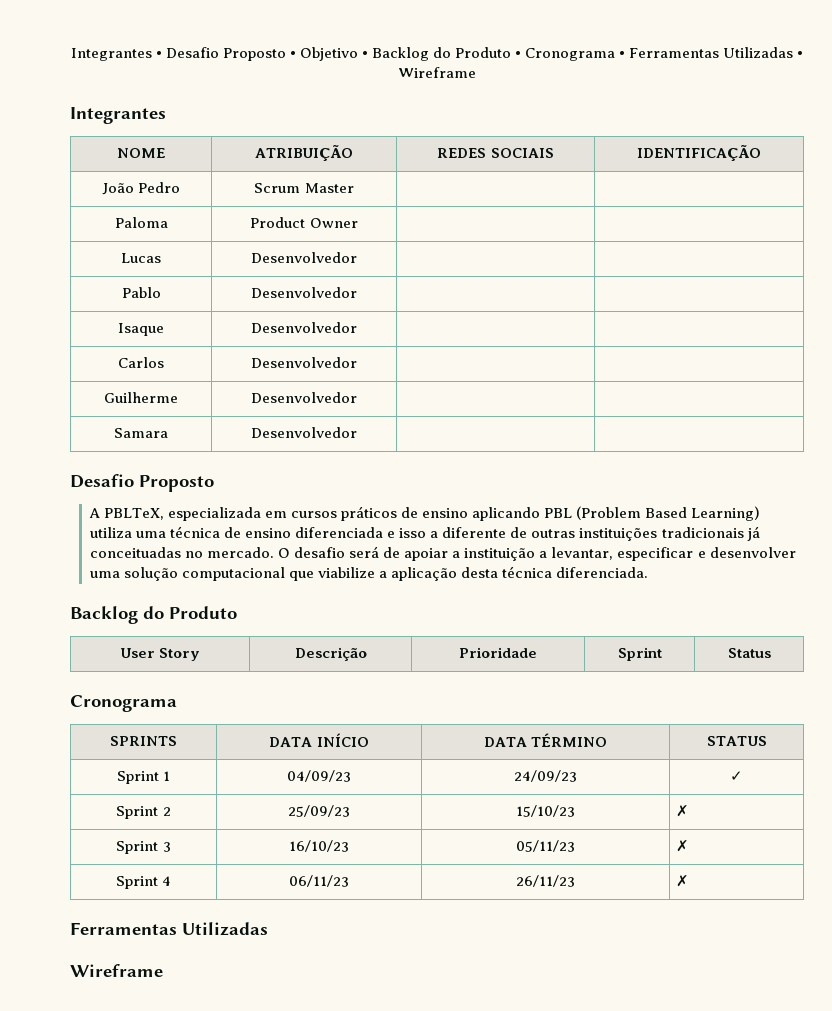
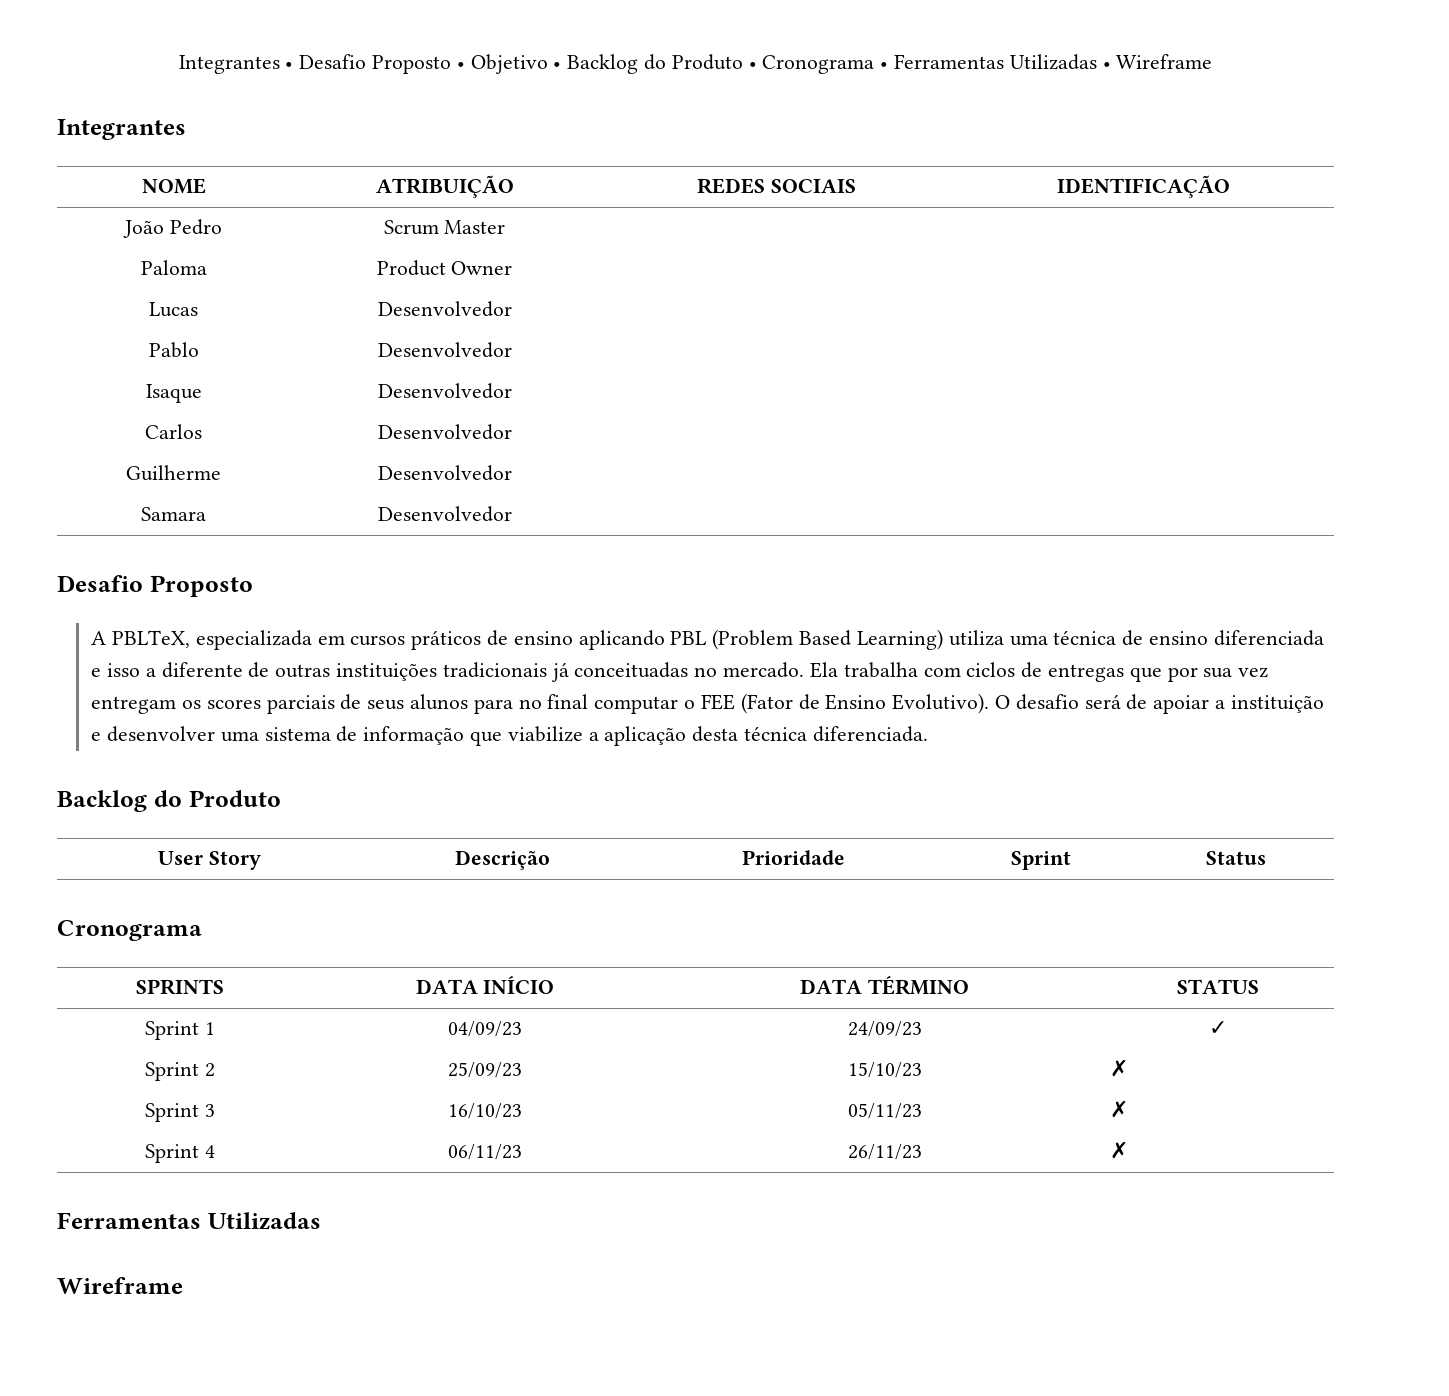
+ Ela trabalha com ciclos de entregas que por sua vez entregam os scores parciais de seus alunos para no final computar o FEE (Fator de Ensino Evolutivo).
- O desafio será de apoiar a instituição a levantar, especificar e desenvolver uma solução computacional que viabilize a aplicação desta técnica diferenciada.
+ O desafio será de apoiar a instituição e desenvolver uma sistema de informação que viabilize a aplicação desta técnica diferenciada.

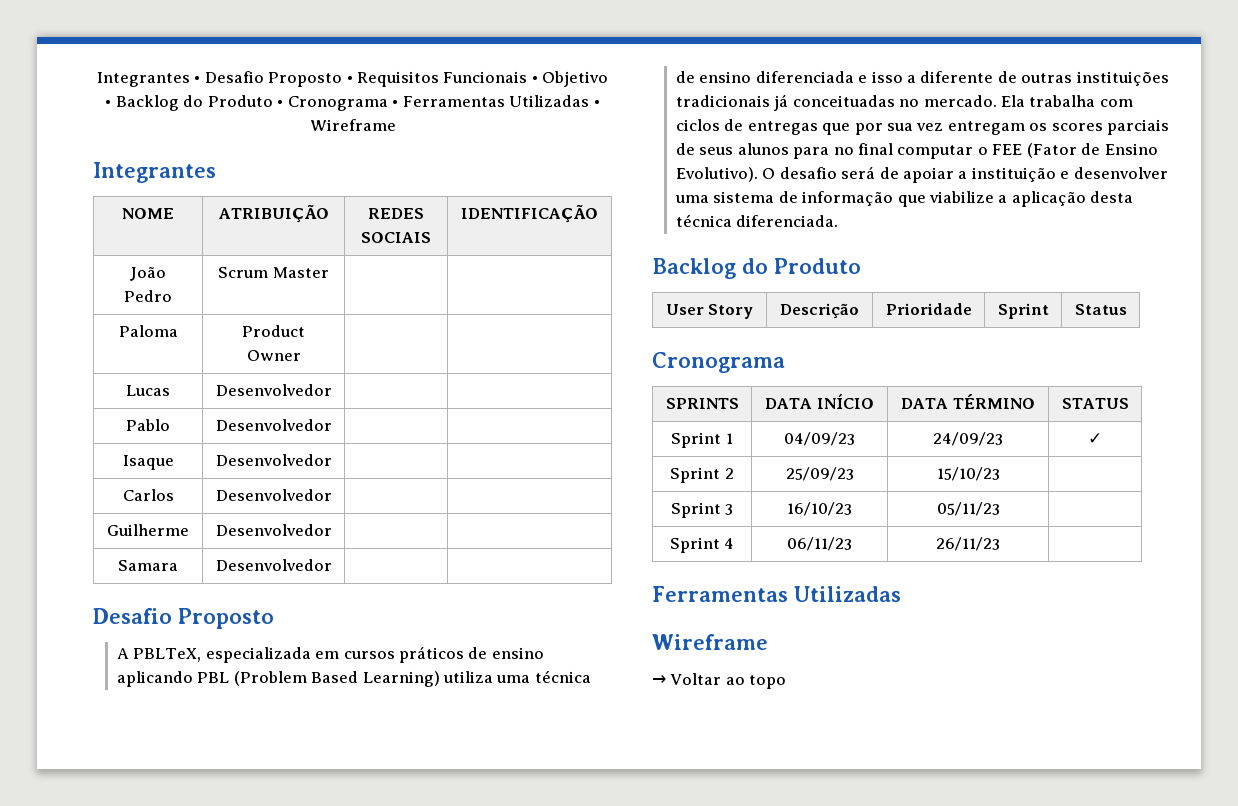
- Integrantes • Desafio Proposto • Objetivo • Backlog do Produto • Cronograma • Ferramentas Utilizadas • Wireframe
+ Integrantes • Desafio Proposto • Requisitos Funcionais • Objetivo • Backlog do Produto • Cronograma • Ferramentas Utilizadas • Wireframe
- Sprint 2 | 25/09/23 | 15/10/23 | ✗
+ Sprint 2 | 25/09/23 | 15/10/23 |
- Sprint 3 | 16/10/23 | 05/11/23 | ✗
+ Sprint 3 | 16/10/23 | 05/11/23 |
- Sprint 4 | 06/11/23 | 26/11/23 | ✗
+ Sprint 4 | 06/11/23 | 26/11/23 |
+ → Voltar ao topo

